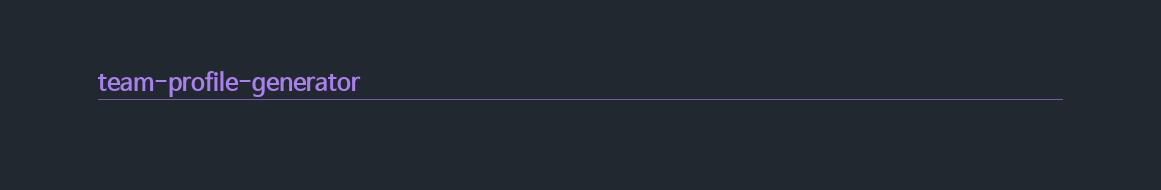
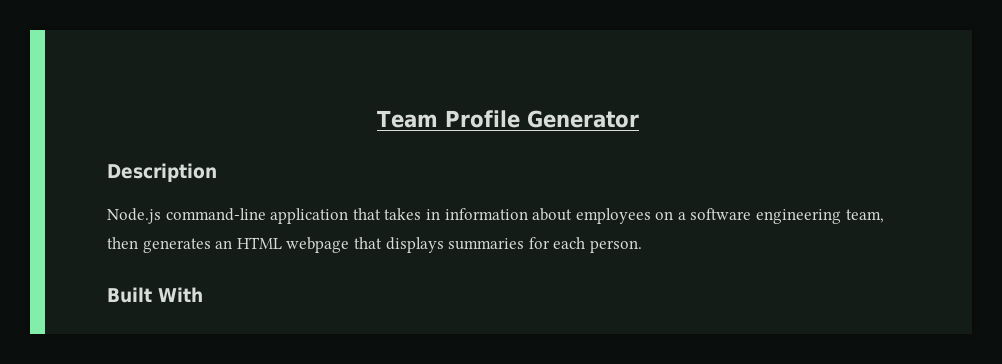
- team-profile-generator
+ Team Profile Generator
+ Description
+ Node.js command-line application that takes in information about employees on a software engineering team, then generates an HTML webpage that displays summaries for each person.
+ Built With

